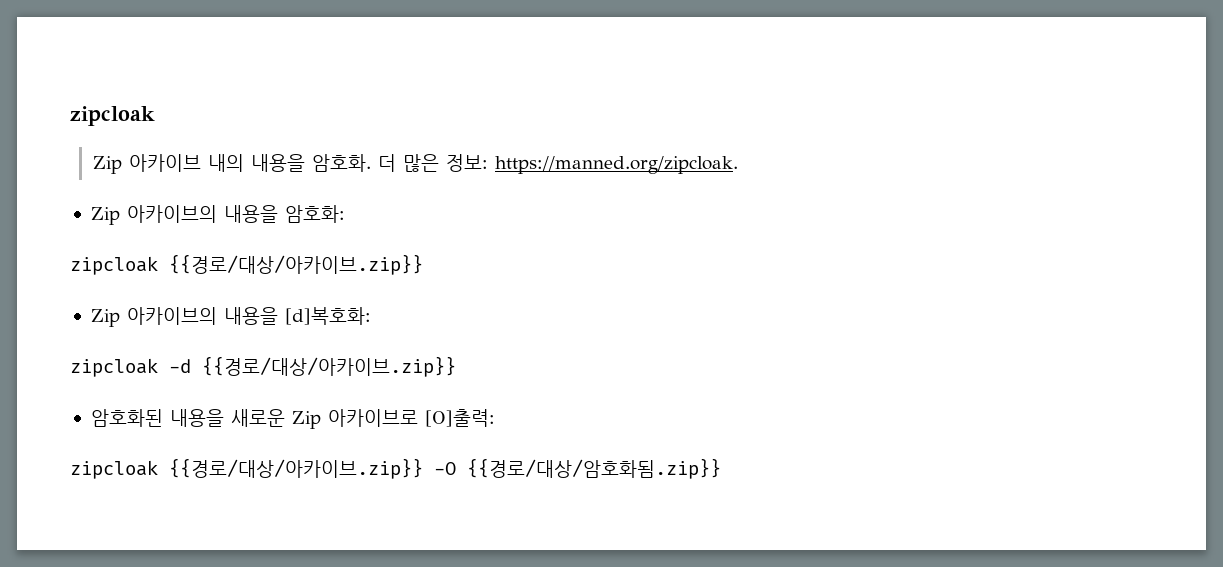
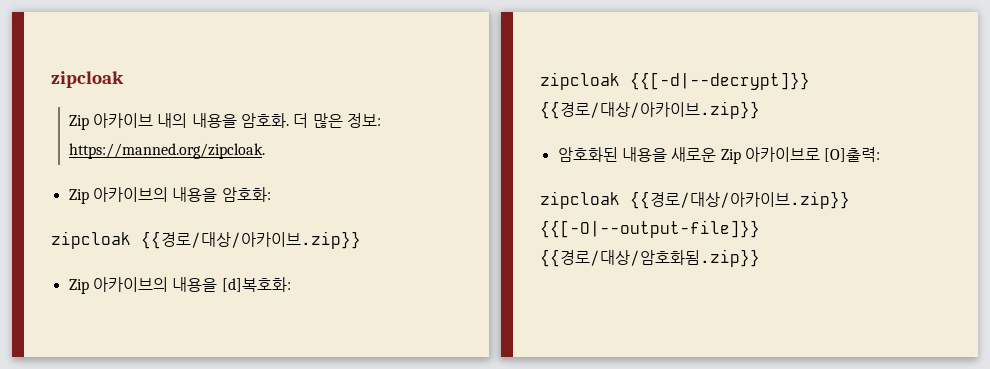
- zipcloak -d {{경로/대상/아카이브.zip}}
+ zipcloak {{[-d|--decrypt]}} {{경로/대상/아카이브.zip}}
- zipcloak {{경로/대상/아카이브.zip}} -O {{경로/대상/암호화됨.zip}}
+ zipcloak {{경로/대상/아카이브.zip}} {{[-O|--output-file]}} {{경로/대상/암호화됨.zip}}

